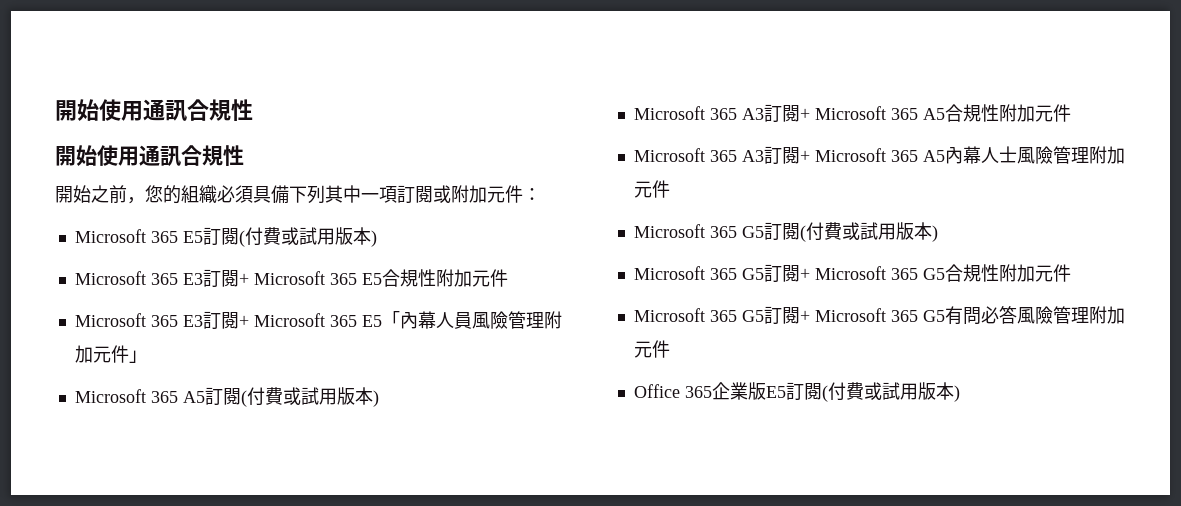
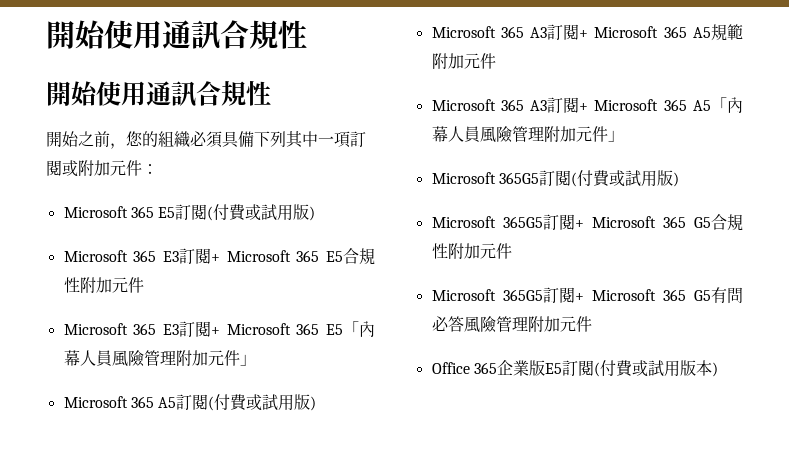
- Microsoft 365 E5訂閱(付費或試用版本)
+ Microsoft 365 E5訂閱(付費或試用版)
- Microsoft 365 A5訂閱(付費或試用版本)
+ Microsoft 365 A5訂閱(付費或試用版)
- Microsoft 365 A3訂閱+ Microsoft 365 A5合規性附加元件
+ Microsoft 365 A3訂閱+ Microsoft 365 A5規範附加元件
- Microsoft 365 A3訂閱+ Microsoft 365 A5內幕人士風險管理附加元件
- Microsoft 365 G5訂閱(付費或試用版本)
- Microsoft 365 G5訂閱+ Microsoft 365 G5合規性附加元件
+ Microsoft 365 A3訂閱+ Microsoft 365 A5「內幕人員風險管理附加元件」
+ Microsoft 365G5訂閱(付費或試用版)
+ Microsoft 365G5訂閱+ Microsoft 365 G5合規性附加元件
- Microsoft 365 G5訂閱+ Microsoft 365 G5有問必答風險管理附加元件
+ Microsoft 365G5訂閱+ Microsoft 365 G5有問必答風險管理附加元件

